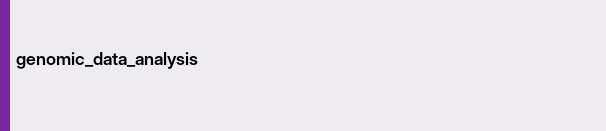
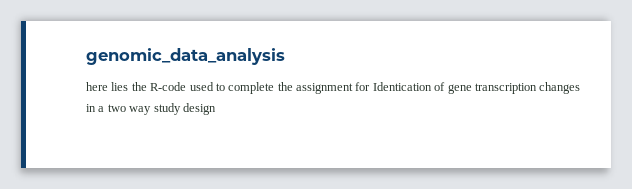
+ here lies the R-code used to complete the assignment for Identication of gene transcription changes in a two way study design

